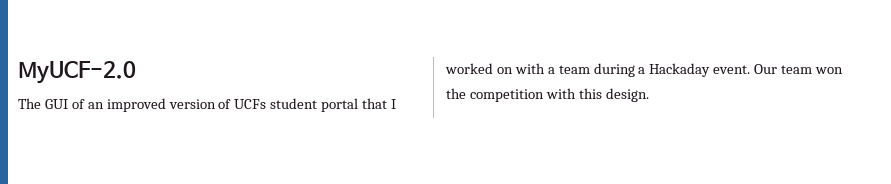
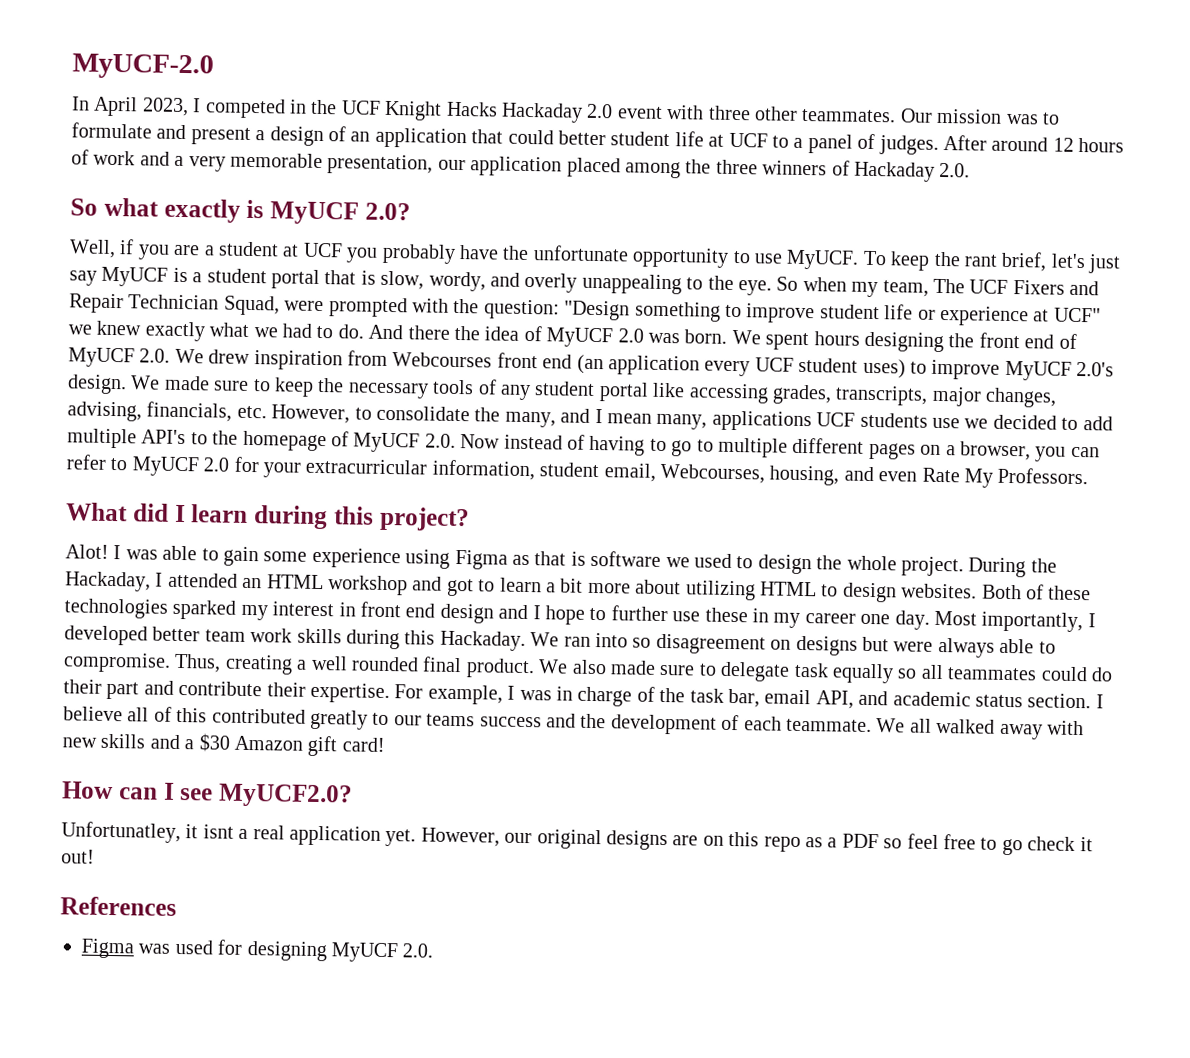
- The GUI of an improved version of UCFs student portal that I worked on with a team during a Hackaday event. Our team won the competition with this design.
+ In April 2023, I competed in the UCF Knight Hacks Hackaday 2.0 event with three other teammates. Our mission was to formulate and present a design of an application that could better student life at UCF to a panel of judges. After around 12 hours of work and a very memorable presentation, our application placed among the three winners of Hackaday 2.0.
+ So what exactly is MyUCF 2.0?
+ Well, if you are a student at UCF you probably have the unfortunate opportunity to use MyUCF. To keep the rant brief, let's just say MyUCF is a student portal that is slow, wordy, and overly unappealing to the eye. So when my team, The UCF Fixers and Repair Technician Squad, were prompted with the question: "Design something to improve student life or experience at UCF" we knew exactly what we had to do. And there the idea of MyUCF 2.0 was born. We spent hours designing the front end of MyUCF 2.0. We drew inspiration from Webcourses front end (an application every UCF student uses) to improve MyUCF 2.0's design. We made sure to keep the necessary tools of any student portal like accessing grades, transcripts, major changes, advising, financials, etc. However, to consolidate the many, and I mean many, applications UCF students use we decided to add multiple API's to the homepage of MyUCF 2.0. Now instead of having to go to multiple different pages on a browser, you can refer to MyUCF 2.0 for your extracurricular information, student email, Webcourses, housing, and even Rate My Professors.
+ What did I learn during this project?
+ Alot! I was able to gain some experience using Figma as that is software we used to design the whole project. During the Hackaday, I attended an HTML workshop and got to learn a bit more about utilizing HTML to design websites. Both of these technologies sparked my interest in front end design and I hope to further use these in my career one day. Most importantly, I developed better team work skills during this Hackaday. We ran into so disagreement on designs but were always able to compromise. Thus, creating a well rounded final product. We also made sure to delegate task equally so all teammates could do their part and contribute their expertise. For example, I was in charge of the task bar, email API, and academic status section. I believe all of this contributed greatly to our teams success and the development of each teammate. We all walked away with new skills and a $30 Amazon gift card!
+ How can I see MyUCF2.0?
+ Unfortunatley, it isnt a real application yet. However, our original designs are on this repo as a PDF so feel free to go check it out!
+ References
+ Figma was used for designing MyUCF 2.0.

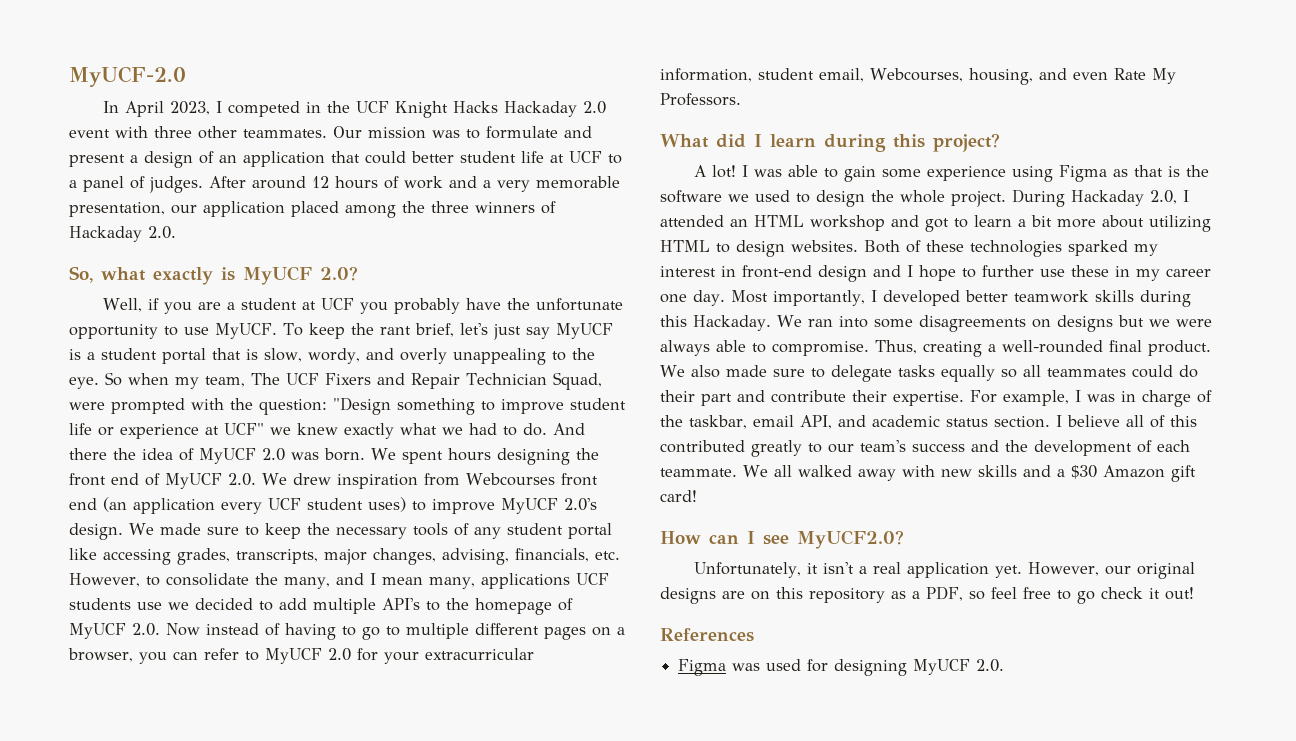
- So what exactly is MyUCF 2.0?
+ So, what exactly is MyUCF 2.0?
- Alot!
+ A lot!
- I was able to gain some experience using Figma as that is software we used to design the whole project.
+ I was able to gain some experience using Figma as that is the software we used to design the whole project.
- During the Hackaday, I attended an HTML workshop and got to learn a bit more about utilizing HTML to design websites.
+ During Hackaday 2.0, I attended an HTML workshop and got to learn a bit more about utilizing HTML to design websites.
- Both of these technologies sparked my interest in front end design and I hope to further use these in my career one day.
+ Both of these technologies sparked my interest in front-end design and I hope to further use these in my career one day.
- Most importantly, I developed better team work skills during this Hackaday.
+ Most importantly, I developed better teamwork skills during this Hackaday.
- We ran into so disagreement on designs but were always able to compromise.
+ We ran into some disagreements on designs but we were always able to compromise.
- Thus, creating a well rounded final product.
+ Thus, creating a well-rounded final product.
- We also made sure to delegate task equally so all teammates could do their part and contribute their expertise.
+ We also made sure to delegate tasks equally so all teammates could do their part and contribute their expertise.
- For example, I was in charge of the task bar, email API, and academic status section.
+ For example, I was in charge of the taskbar, email API, and academic status section.
- I believe all of this contributed greatly to our teams success and the development of each teammate.
+ I believe all of this contributed greatly to our team's success and the development of each teammate.
- Unfortunatley, it isnt a real application yet.
+ Unfortunately, it isn't a real application yet.
- However, our original designs are on this repo as a PDF so feel free to go check it out!
+ However, our original designs are on this repository as a PDF, so feel free to go check it out!

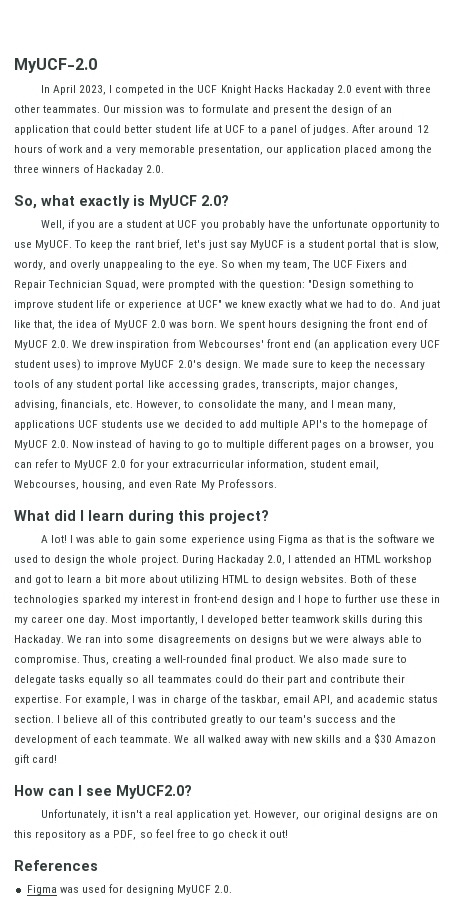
- Our mission was to formulate and present a design of an application that could better student life at UCF to a panel of judges.
+ Our mission was to formulate and present the design of an application that could better student life at UCF to a panel of judges.
- And there the idea of MyUCF 2.0 was born.
+ And juat like that, the idea of MyUCF 2.0 was born.
- We spent hours designing the front end of MyUCF 2.0. We drew inspiration from Webcourses front end (an application every UCF student uses) to improve MyUCF 2.0's design.
+ We spent hours designing the front end of MyUCF 2.0. We drew inspiration from Webcourses' front end (an application every UCF student uses) to improve MyUCF 2.0's design.

